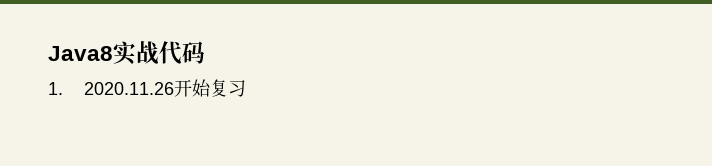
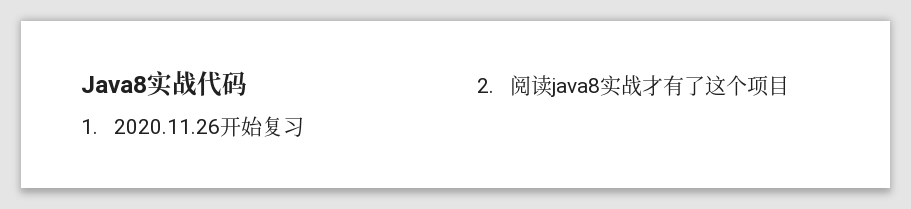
+ 2.阅读java8实战才有了这个项目

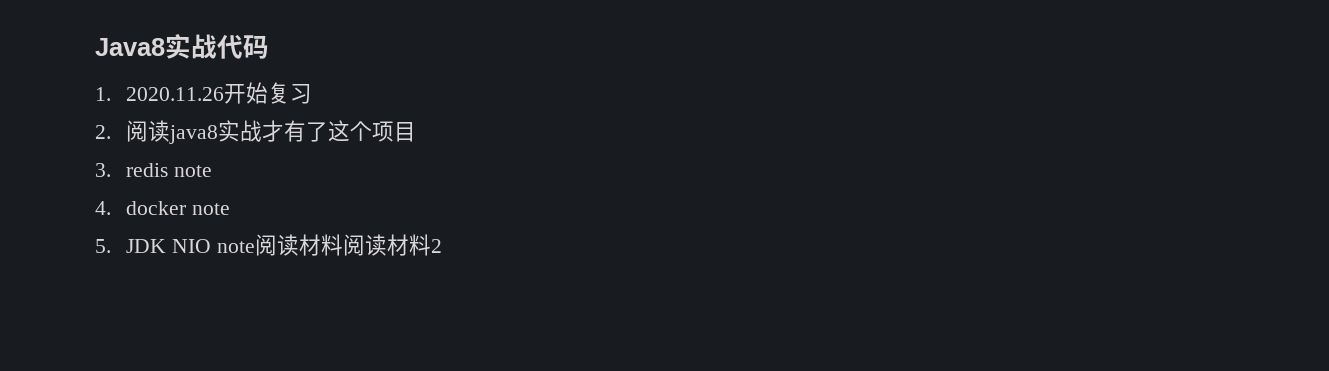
+ 3. redis note
+ 4. docker note
+ 5. JDK NIO note阅读材料阅读材料2

